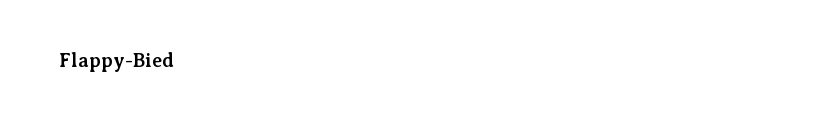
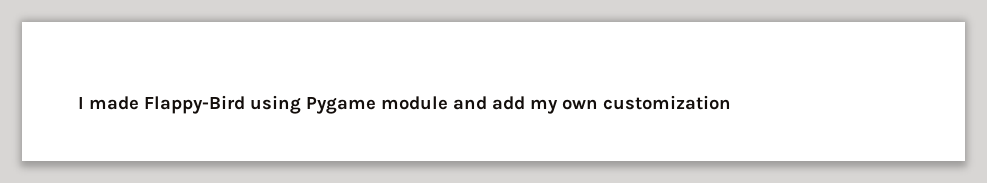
- Flappy-Bied
+ I made Flappy-Bird using Pygame module and add my own customization

